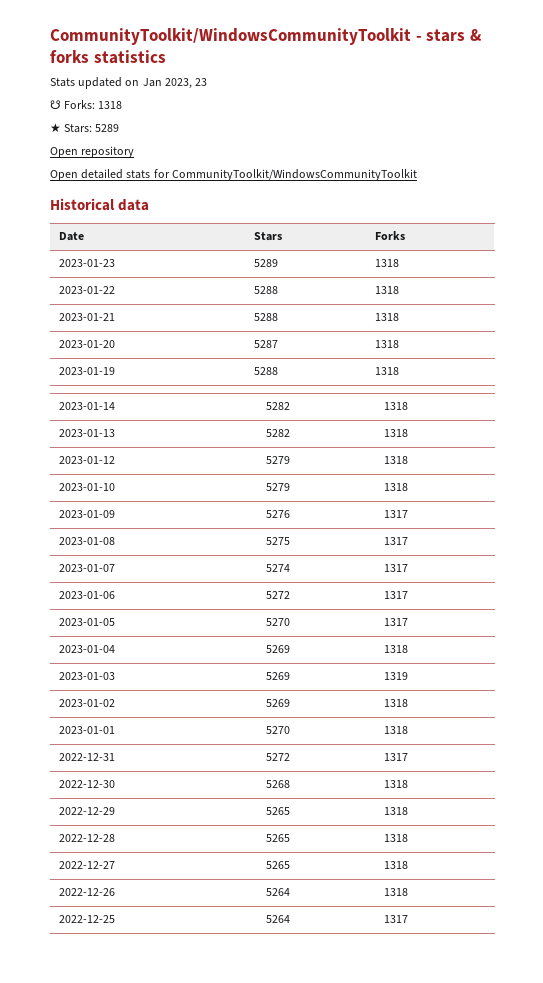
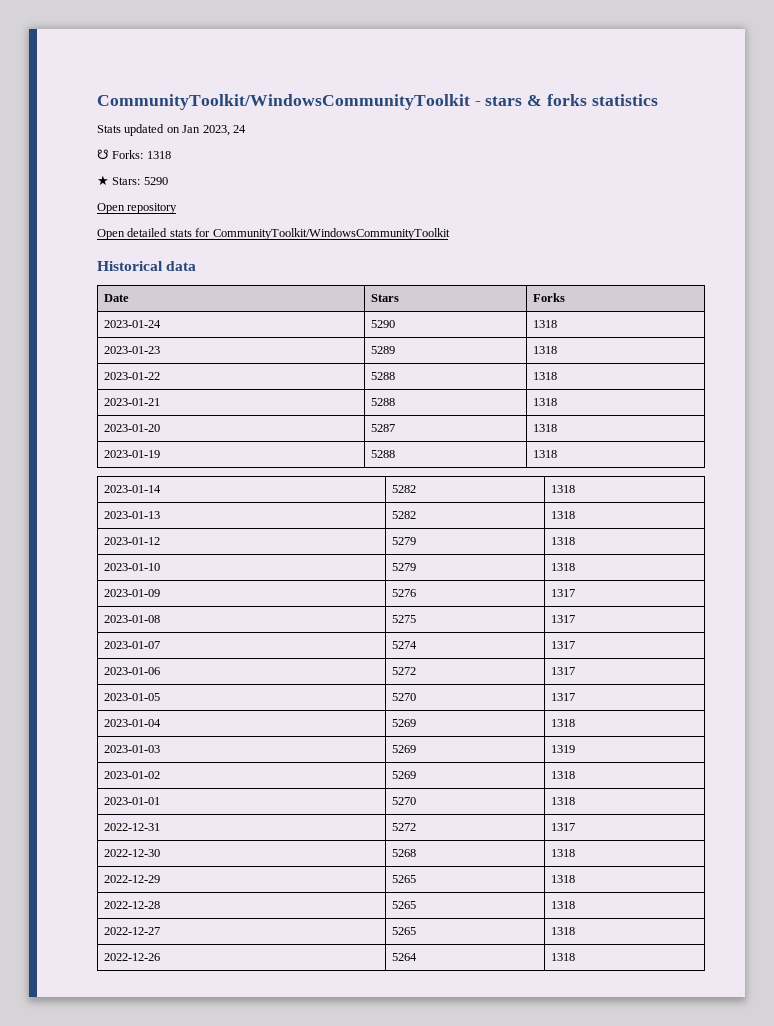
- Stats updated on Jan 2023, 23
+ Stats updated on Jan 2023, 24
- ★ Stars: 5289
+ ★ Stars: 5290
+ 2023-01-24 | 5290 | 1318
- 2022-12-25 | 5264 | 1317

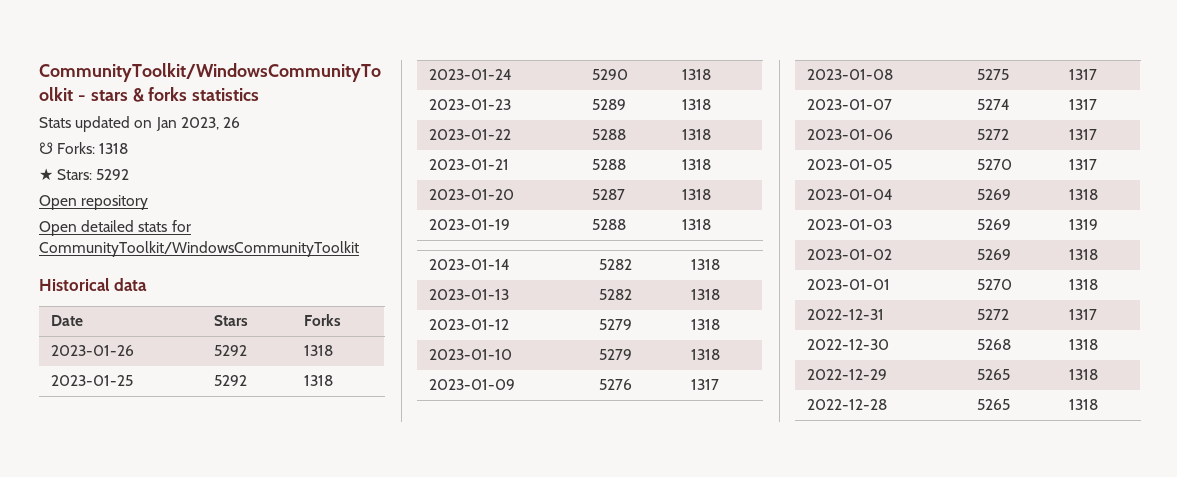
- Stats updated on Jan 2023, 24
+ Stats updated on Jan 2023, 26
- ★ Stars: 5290
+ ★ Stars: 5292
+ 2023-01-26 | 5292 | 1318
+ 2023-01-25 | 5292 | 1318
- 2022-12-27 | 5265 | 1318
- 2022-12-26 | 5264 | 1318

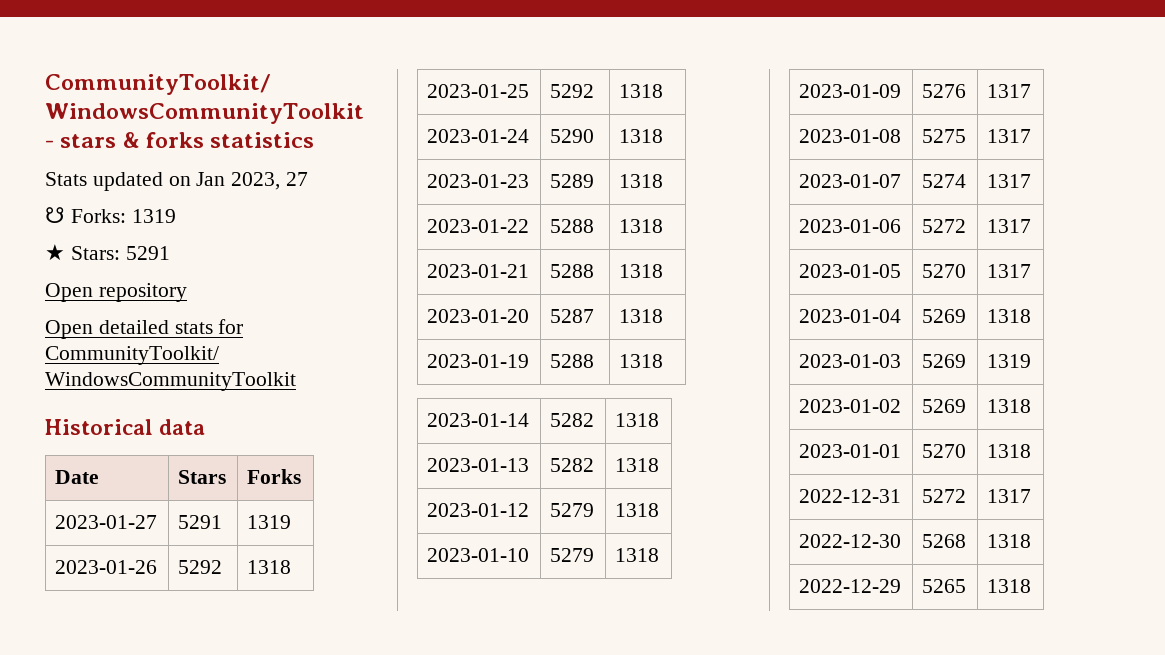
- Stats updated on Jan 2023, 26
+ Stats updated on Jan 2023, 27
- ☋ Forks: 1318
+ ☋ Forks: 1319
- ★ Stars: 5292
+ ★ Stars: 5291
+ 2023-01-27 | 5291 | 1319
- 2022-12-28 | 5265 | 1318

